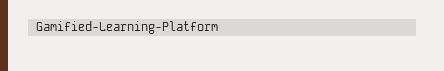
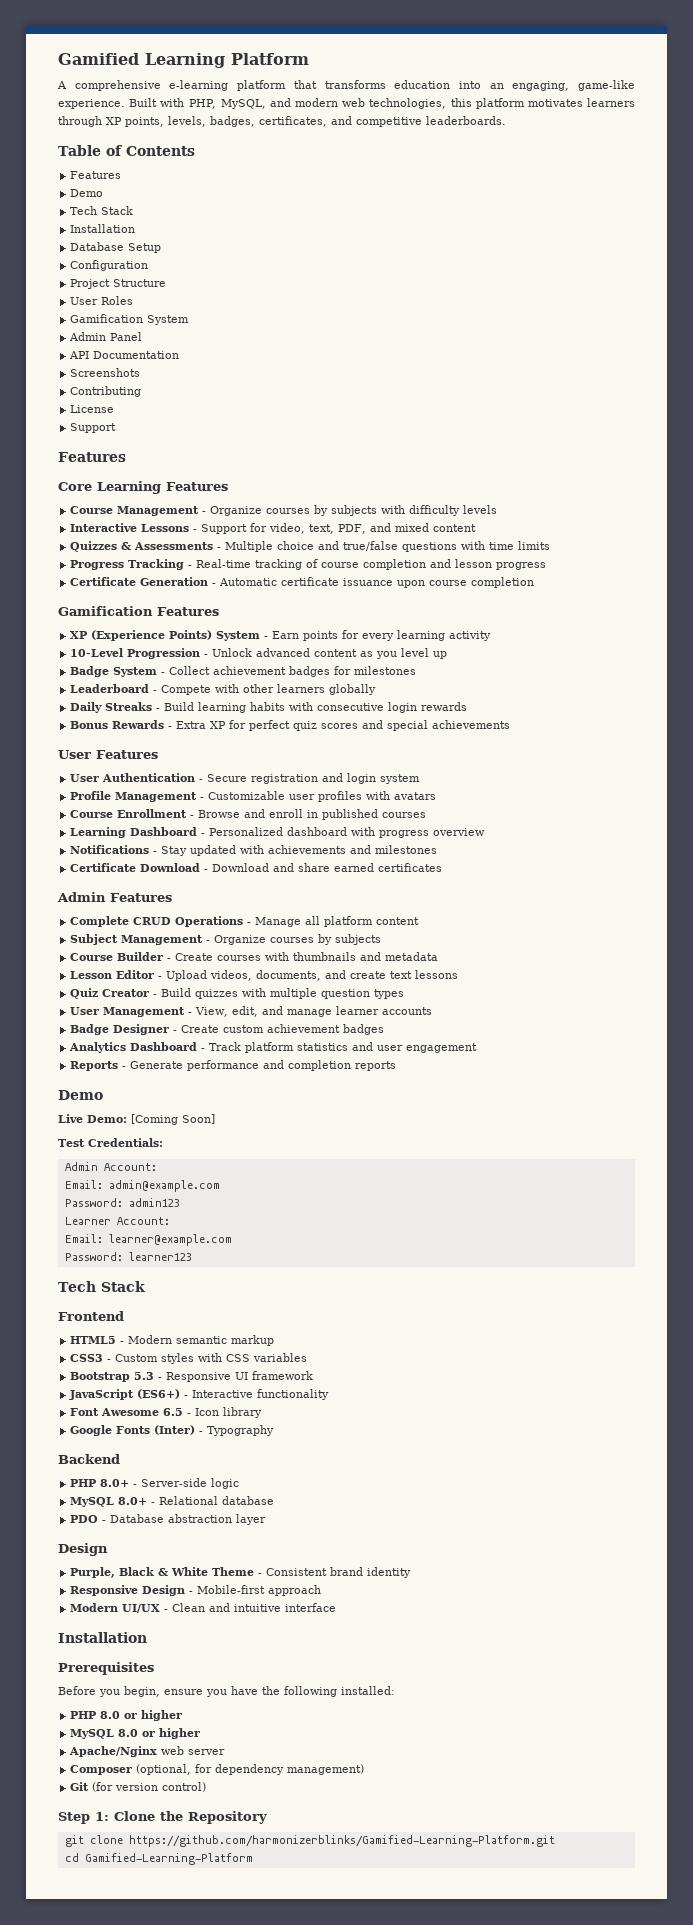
- Gamified-Learning-Platform
+ Gamified Learning Platform
+ A comprehensive e-learning platform that transforms education into an engaging, game-like experience. Built with PHP, MySQL, and modern web technologies, this platform motivates learners through XP points, levels, badges, certificates, and competitive leaderboards.
+ Table of Contents
+ Features
+ Demo
+ Tech Stack
+ Installation
+ Database Setup
+ Configuration
+ Project Structure
+ User Roles
+ Gamification System
+ Admin Panel
+ API Documentation
+ Screenshots
+ Contributing
+ License
+ Support
+ Features
+ Core Learning Features
+ Course Management - Organize courses by subjects with difficulty levels
+ Interactive Lessons - Support for video, text, PDF, and mixed content
+ Quizzes & Assessments - Multiple choice and true/false questions with time limits
+ Progress Tracking - Real-time tracking of course completion and lesson progress
+ Certificate Generation - Automatic certificate issuance upon course completion
+ Gamification Features
+ XP (Experience Points) System - Earn points for every learning activity
+ 10-Level Progression - Unlock advanced content as you level up
+ Badge System - Collect achievement badges for milestones
+ Leaderboard - Compete with other learners globally
+ Daily Streaks - Build learning habits with consecutive login rewards
+ Bonus Rewards - Extra XP for perfect quiz scores and special achievements
+ User Features
+ User Authentication - Secure registration and login system
+ Profile Management - Customizable user profiles with avatars
+ Course Enrollment - Browse and enroll in published courses
+ Learning Dashboard - Personalized dashboard with progress overview
+ Notifications - Stay updated with achievements and milestones
+ Certificate Download - Download and share earned certificates
+ Admin Features
+ Complete CRUD Operations - Manage all platform content
+ Subject Management - Organize courses by subjects
+ Course Builder - Create courses with thumbnails and metadata
+ Lesson Editor - Upload videos, documents, and create text lessons
+ Quiz Creator - Build quizzes with multiple question types
+ User Management - View, edit, and manage learner accounts
+ Badge Designer - Create custom achievement badges
+ Analytics Dashboard - Track platform statistics and user engagement
+ Reports - Generate performance and completion reports
+ Demo
+ Live Demo: [Coming Soon]
+ Test Credentials:
+ Admin Account:
+ Email: admin@example.com
+ Password: admin123
+ Learner Account:
+ Email: learner@example.com
+ Password: learner123
+ Tech Stack
+ Frontend
+ HTML5 - Modern semantic markup
+ CSS3 - Custom styles with CSS variables
+ Bootstrap 5.3 - Responsive UI framework
+ JavaScript (ES6+) - Interactive functionality
+ Font Awesome 6.5 - Icon library
+ Google Fonts (Inter) - Typography
+ Backend
+ PHP 8.0+ - Server-side logic
+ MySQL 8.0+ - Relational database
+ PDO - Database abstraction layer
+ Design
+ Purple, Black & White Theme - Consistent brand identity
+ Responsive Design - Mobile-first approach
+ Modern UI/UX - Clean and intuitive interface
+ Installation
+ Prerequisites
+ Before you begin, ensure you have the following installed:
+ PHP 8.0 or higher
+ MySQL 8.0 or higher
+ Apache/Nginx web server
+ Composer (optional, for dependency management)
+ Git (for version control)
+ Step 1: Clone the Repository
+ git clone https://github.com/harmonizerblinks/Gamified-Learning-Platform.git
+ cd Gamified-Learning-Platform

